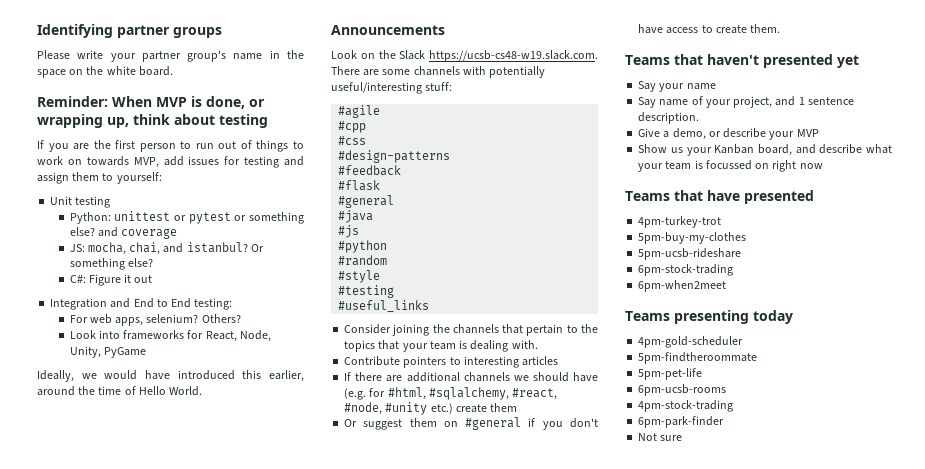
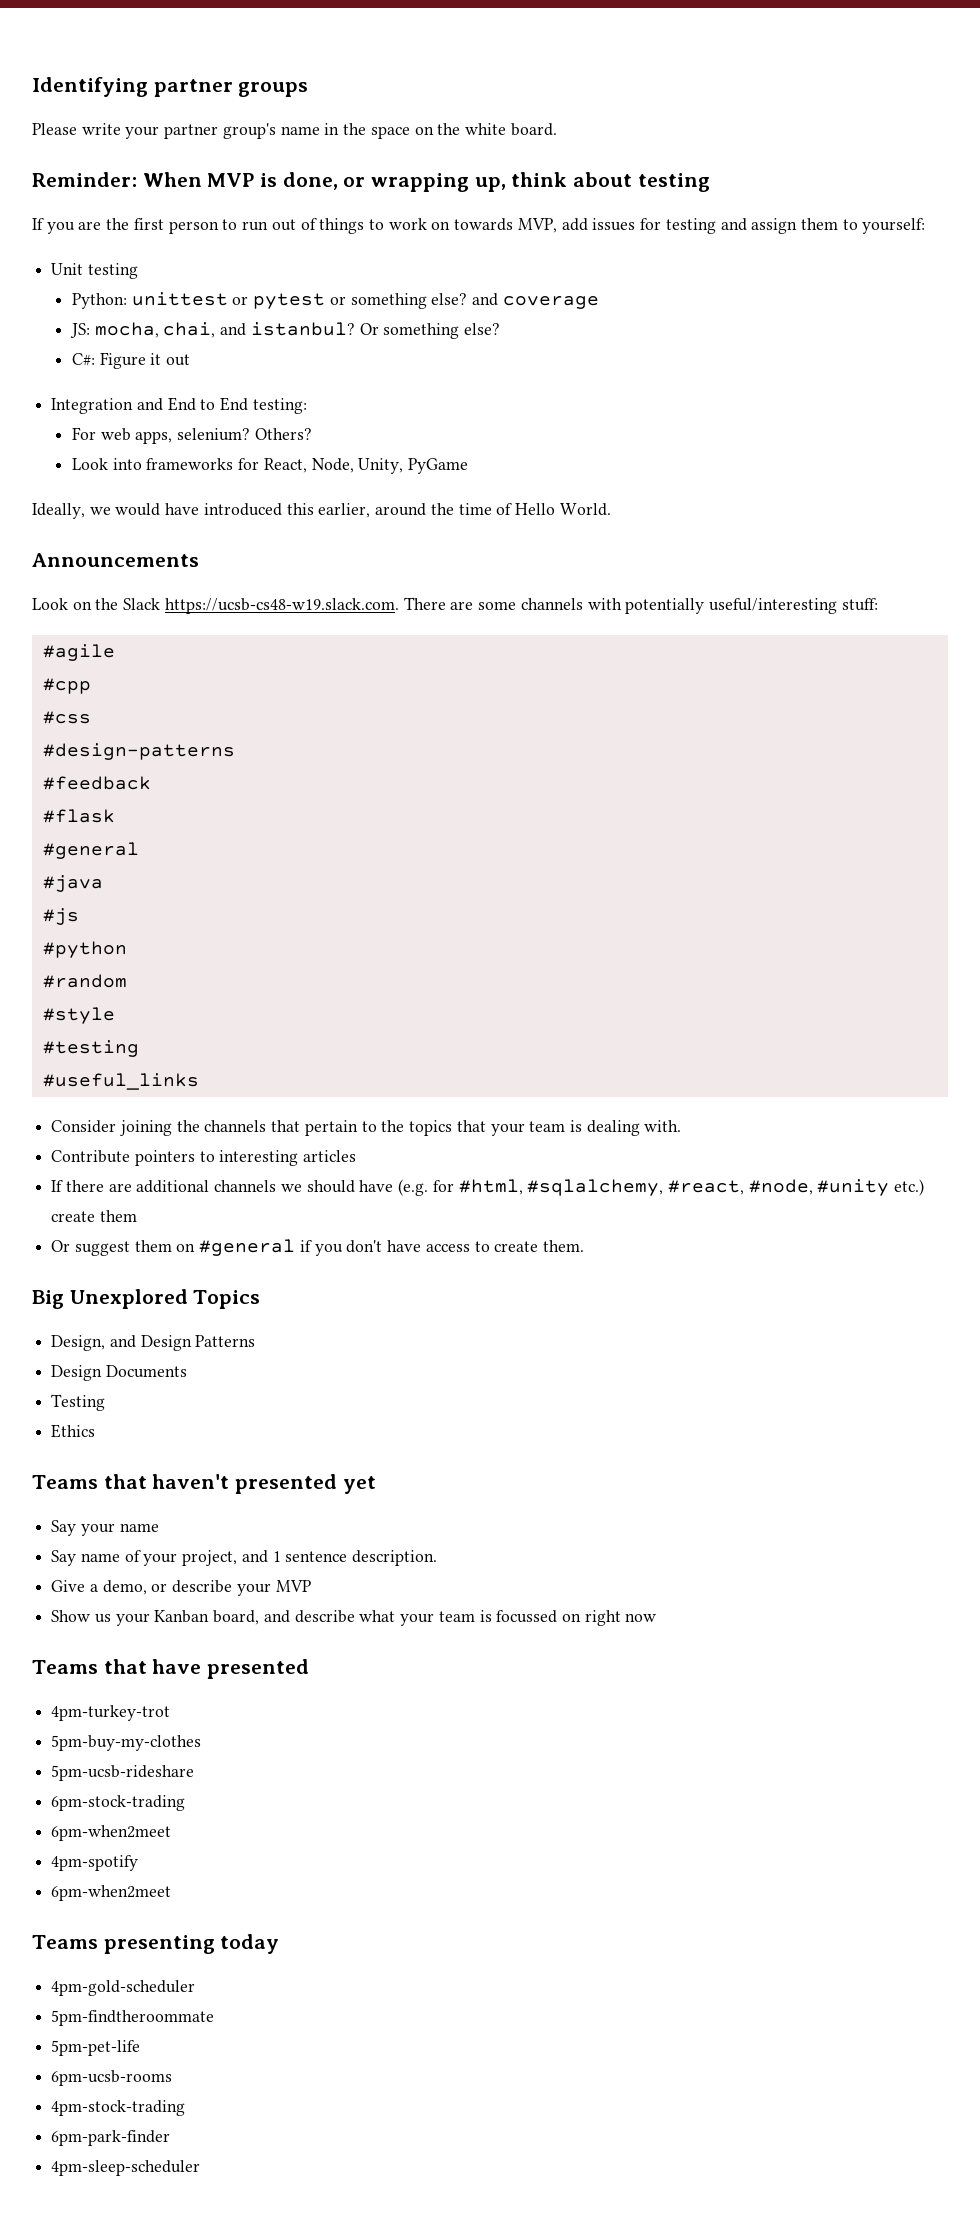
+ Big Unexplored Topics
+ Design, and Design Patterns
+ Design Documents
+ Testing
+ Ethics
+ 4pm-spotify
+ 6pm-when2meet
- Not sure
+ 4pm-sleep-scheduler

